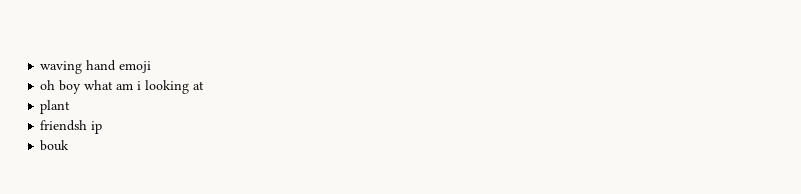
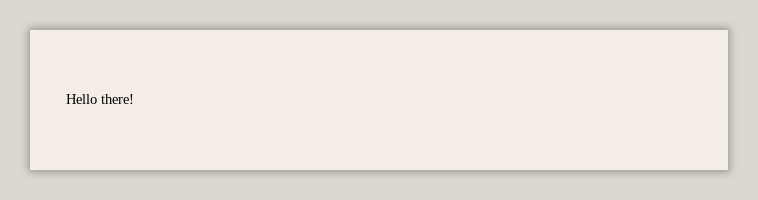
- waving hand emoji
- oh boy what am i looking at
- plant
- friendsh ip
- bouk
+ Hello there!

